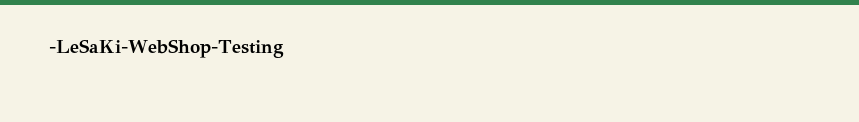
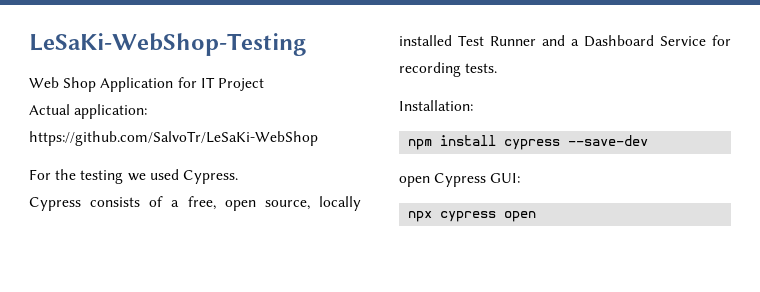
- -LeSaKi-WebShop-Testing
+ LeSaKi-WebShop-Testing
+ Web Shop Application for IT Project
+ Actual application: https://github.com/SalvoTr/LeSaKi-WebShop
+ For the testing we used Cypress.
+ Cypress consists of a free, open source, locally installed Test Runner and a Dashboard Service for recording tests.
+ Installation:
+ npm install cypress --save-dev
+ open Cypress GUI:
+ npx cypress open

